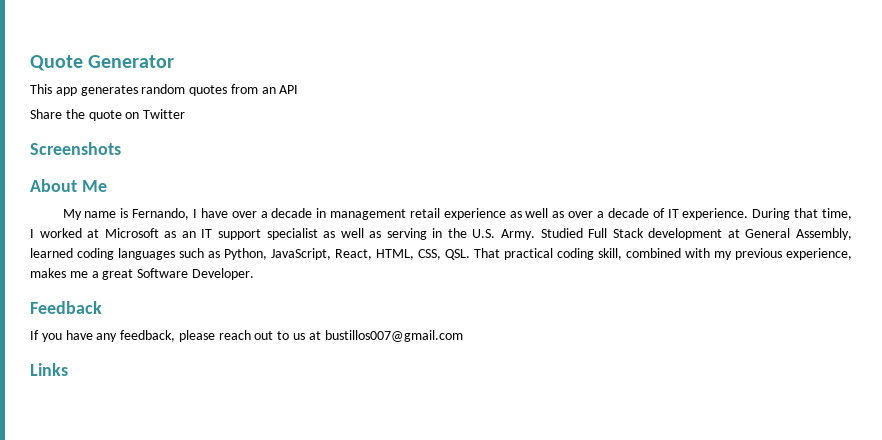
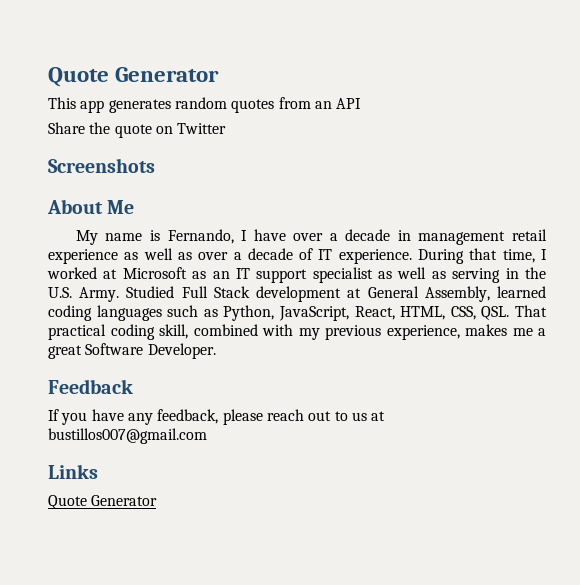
  Links
+ Quote Generator

